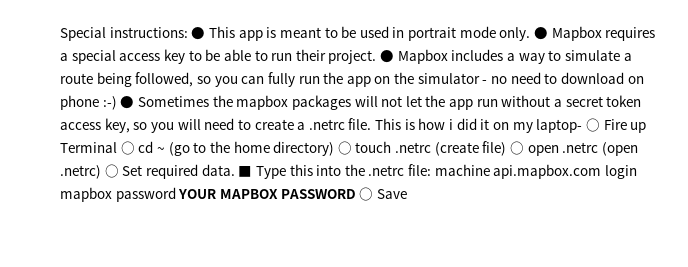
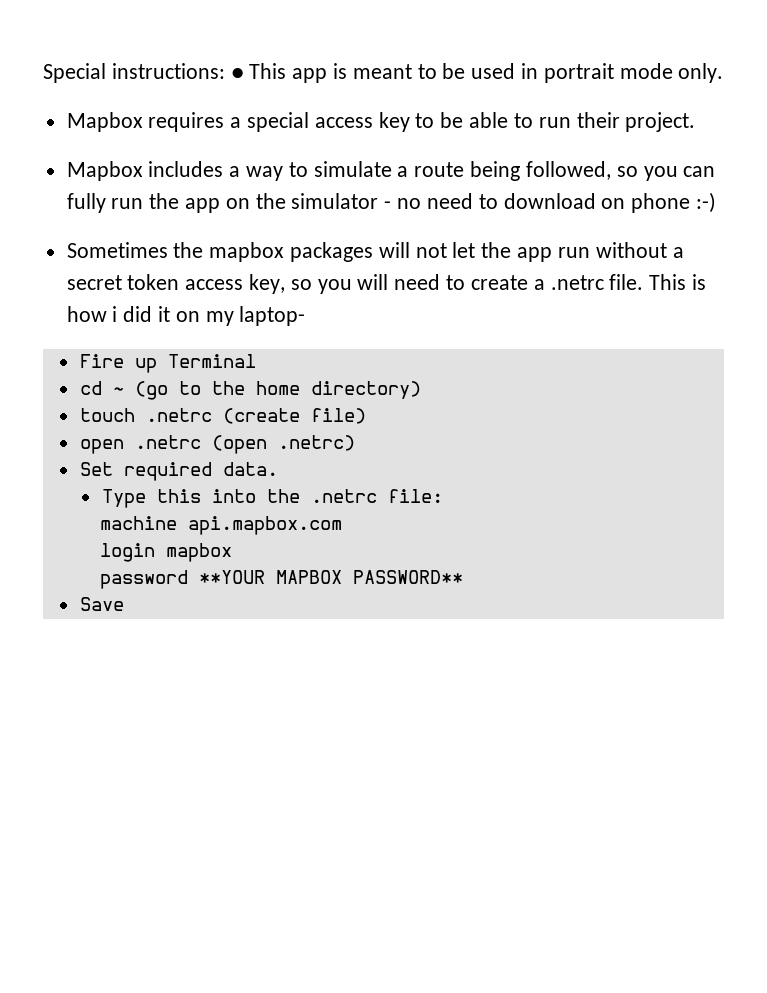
- ● This app is meant to be used in portrait mode only. ● Mapbox requires a special access key to be able to run their project. ● Mapbox includes a way to simulate a route being followed, so you can fully run the app on the simulator - no need to download on phone :-) ● Sometimes the mapbox packages will not let the app run without a secret token access key, so you will need to create a .netrc file.
+ ● This app is meant to be used in portrait mode only.
+ Mapbox requires a special access key to be able to run their project.
+ Mapbox includes a way to simulate a route being followed, so you can fully run the app on the simulator - no need to download on phone :-)
+ Sometimes the mapbox packages will not let the app run without a secret token access key, so you will need to create a .netrc file.
- This is how i did it on my laptop- ○ Fire up Terminal ○ cd ~ (go to the home directory) ○ touch .netrc (create file) ○ open .netrc (open .netrc) ○ Set required data. ■ Type this into the .netrc file: machine api.mapbox.com login mapbox password YOUR MAPBOX PASSWORD ○ Save
+ This is how i did it on my laptop-
+ Fire up Terminal
+ cd ~ (go to the home directory)
+ touch .netrc (create file)
+ open .netrc (open .netrc)
+ Set required data.
+ Type this into the .netrc file:
+ machine api.mapbox.com
+ login mapbox
+ password **YOUR MAPBOX PASSWORD**
+ Save

